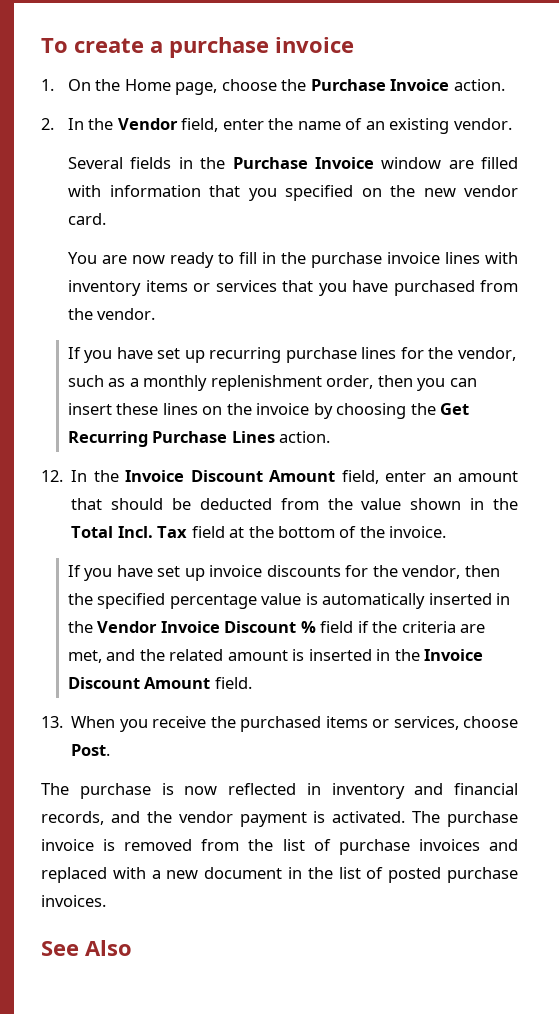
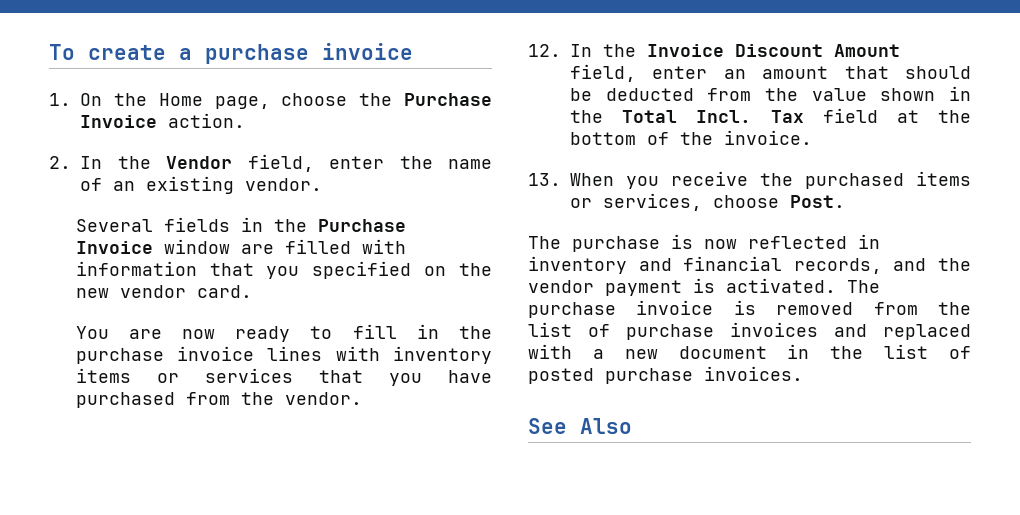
- If you have set up recurring purchase lines for the vendor, such as a monthly replenishment order, then you can insert these lines on the invoice by choosing the Get Recurring Purchase Lines action.
- If you have set up invoice discounts for the vendor, then the specified percentage value is automatically inserted in the Vendor Invoice Discount % field if the criteria are met, and the related amount is inserted in the Invoice Discount Amount field.

